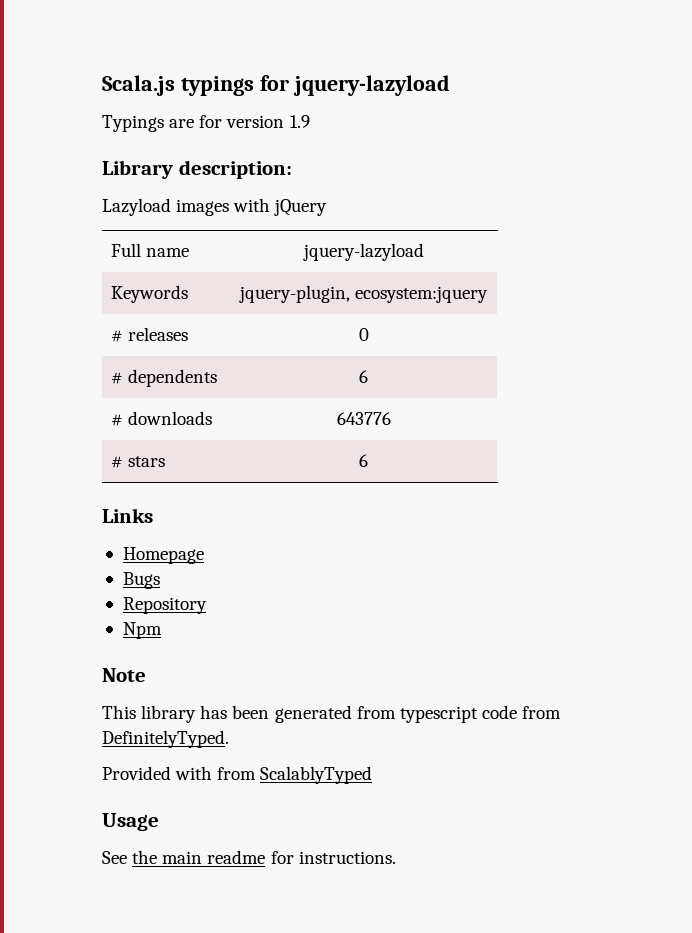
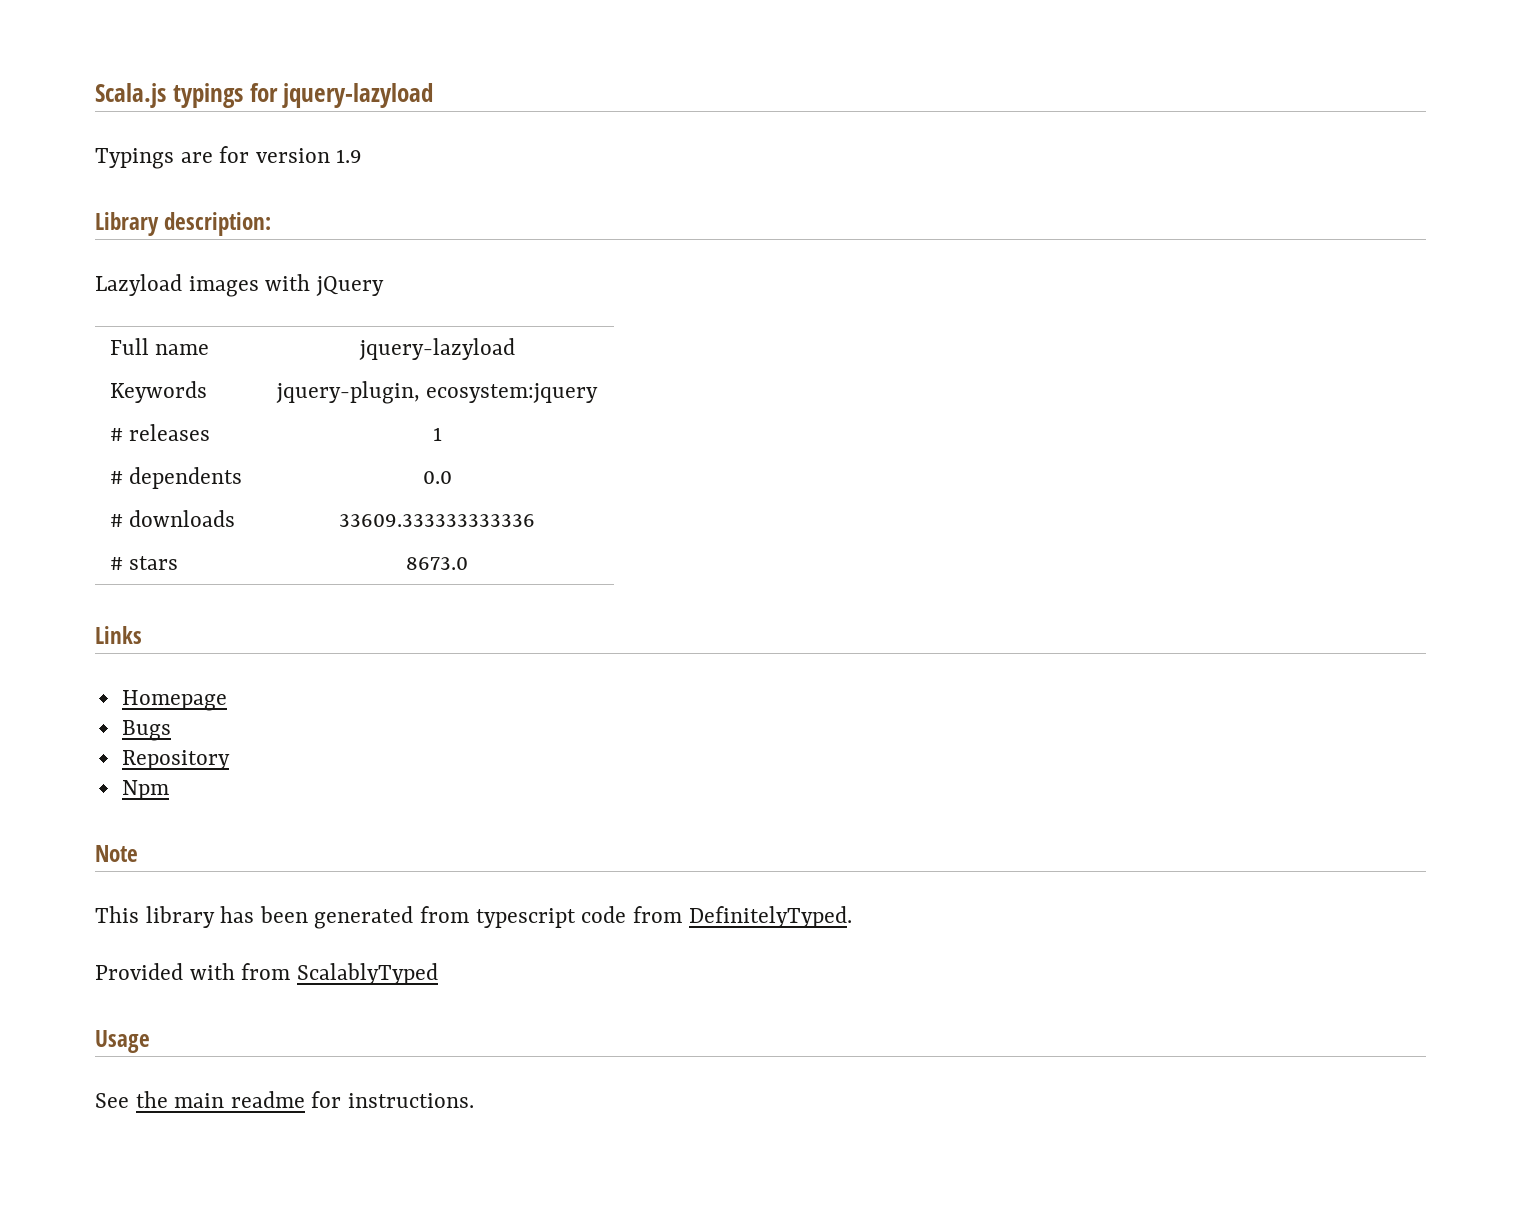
- # releases | 0
+ # releases | 1
- # dependents | 6
+ # dependents | 0.0
- # downloads | 643776
+ # downloads | 33609.333333333336
- # stars | 6
+ # stars | 8673.0

